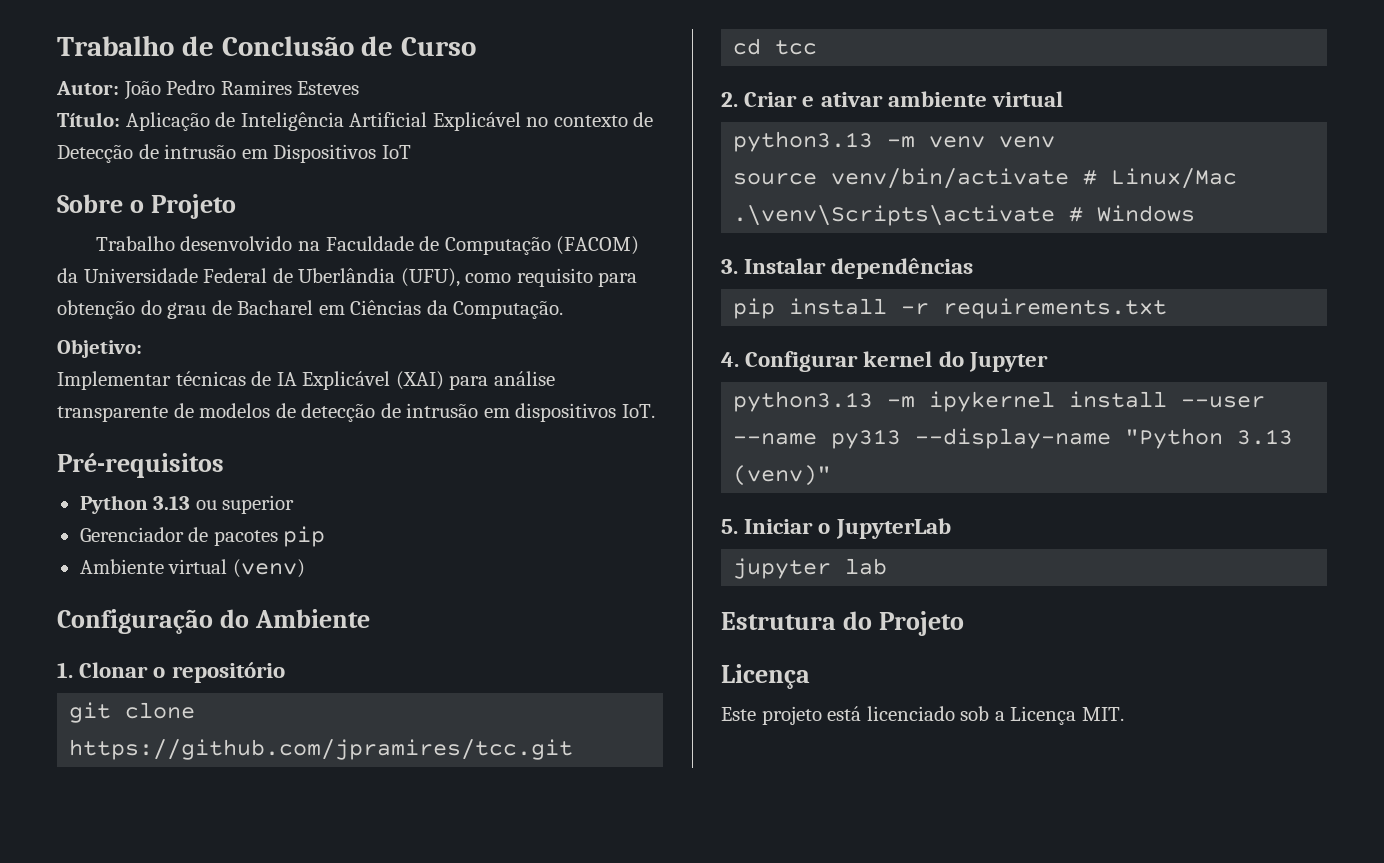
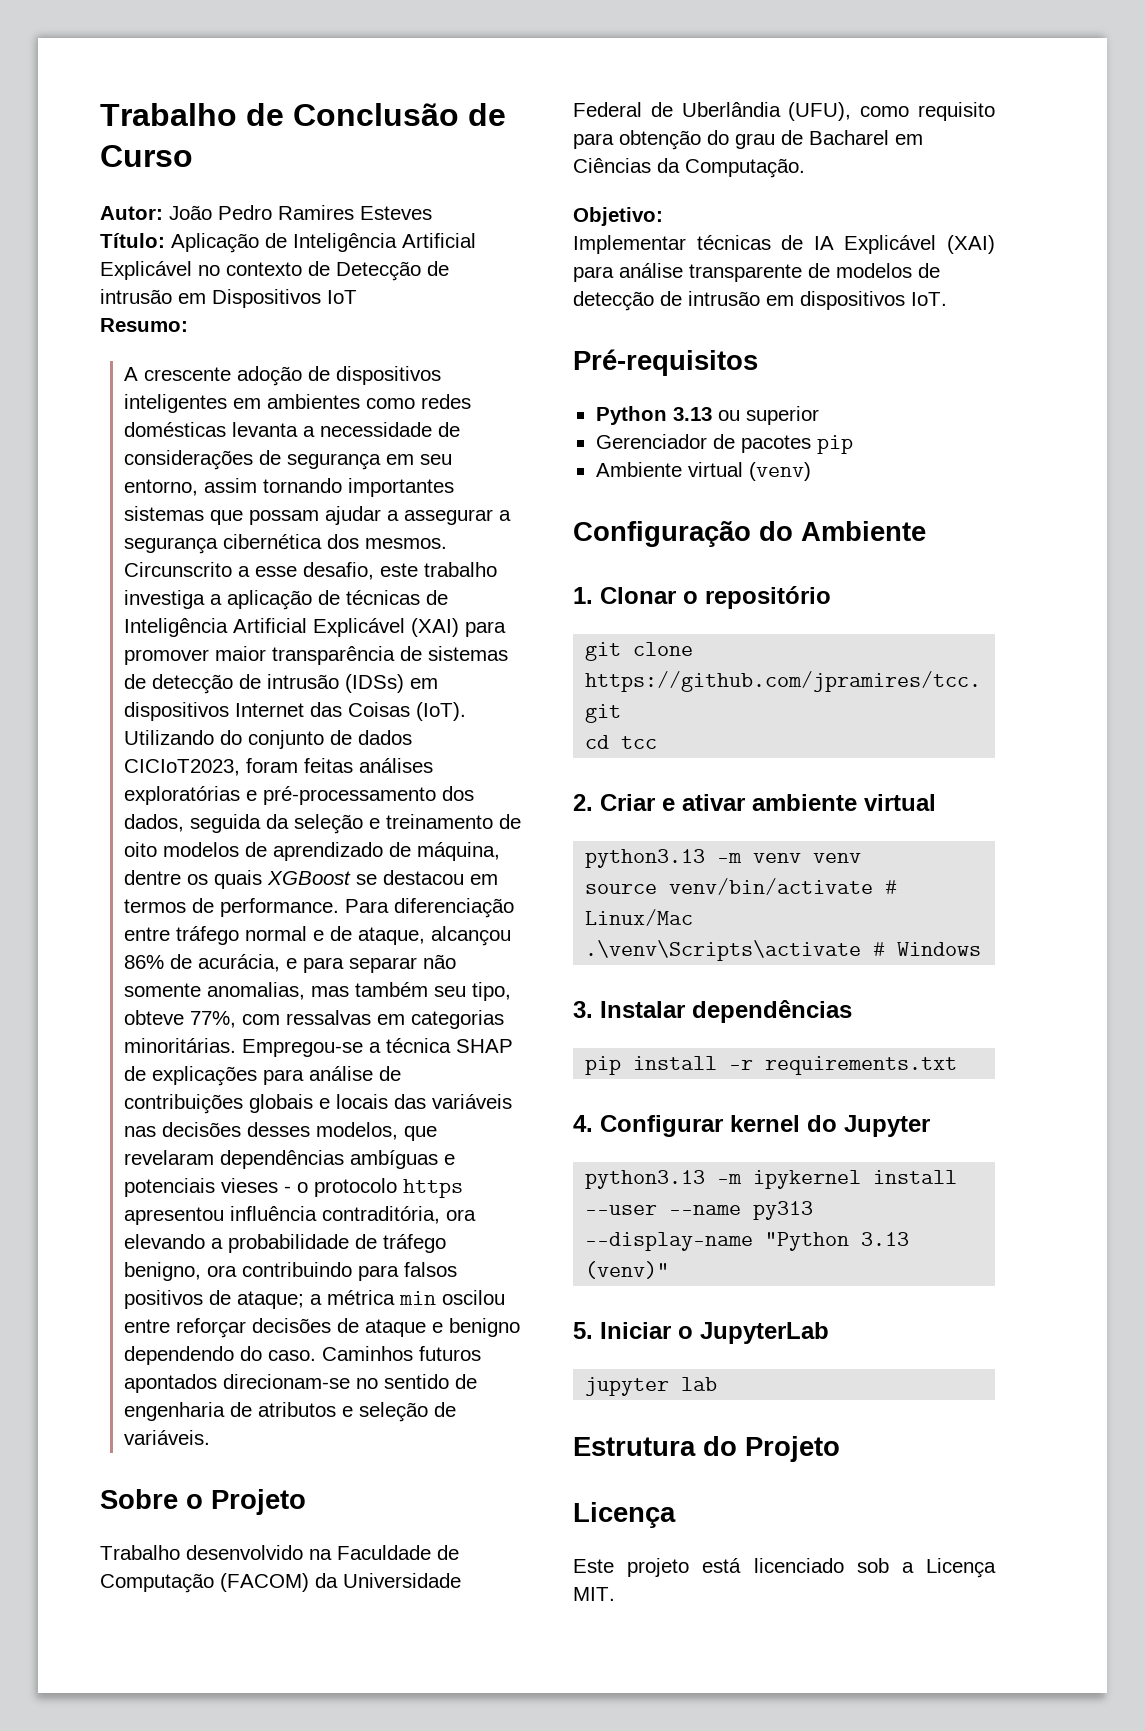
+ Resumo:
+ A crescente adoção de dispositivos inteligentes em ambientes como redes domésticas levanta a necessidade de considerações de segurança em seu entorno, assim tornando importantes sistemas que possam ajudar a assegurar a segurança cibernética dos mesmos. Circunscrito a esse desafio, este trabalho investiga a aplicação de técnicas de Inteligência Artificial Explicável (XAI) para promover maior transparência de sistemas de detecção de intrusão (IDSs) em dispositivos Internet das Coisas (IoT). Utilizando do conjunto de dados CICIoT2023, foram feitas análises exploratórias e pré‑processamento dos dados, seguida da seleção e treinamento de oito modelos de aprendizado de máquina, dentre os quais XGBoost se destacou em termos de performance. Para diferenciação entre tráfego normal e de ataque, alcançou 86% de acurácia, e para separar não somente anomalias, mas também seu tipo, obteve 77%, com ressalvas em categorias minoritárias. Empregou‑se a técnica SHAP de explicações para análise de contribuições globais e locais das variáveis nas decisões desses modelos, que revelaram dependências ambíguas e potenciais vieses - o protocolo https apresentou influência contraditória, ora elevando a probabilidade de tráfego benigno, ora contribuindo para falsos positivos de ataque; a métrica min oscilou entre reforçar decisões de ataque e benigno dependendo do caso. Caminhos futuros apontados direcionam-se no sentido de engenharia de atributos e seleção de variáveis.

